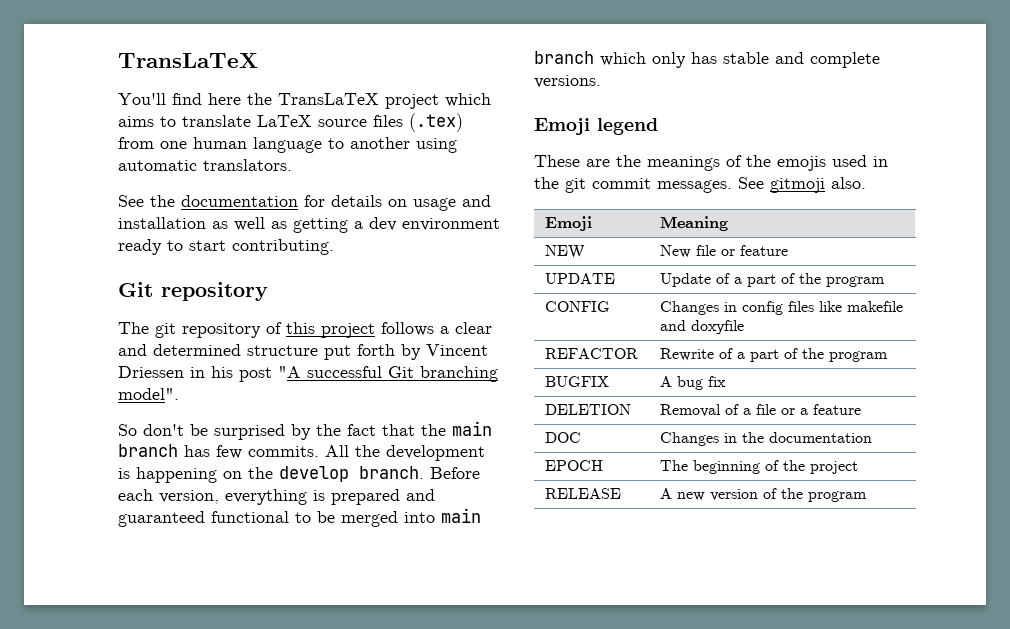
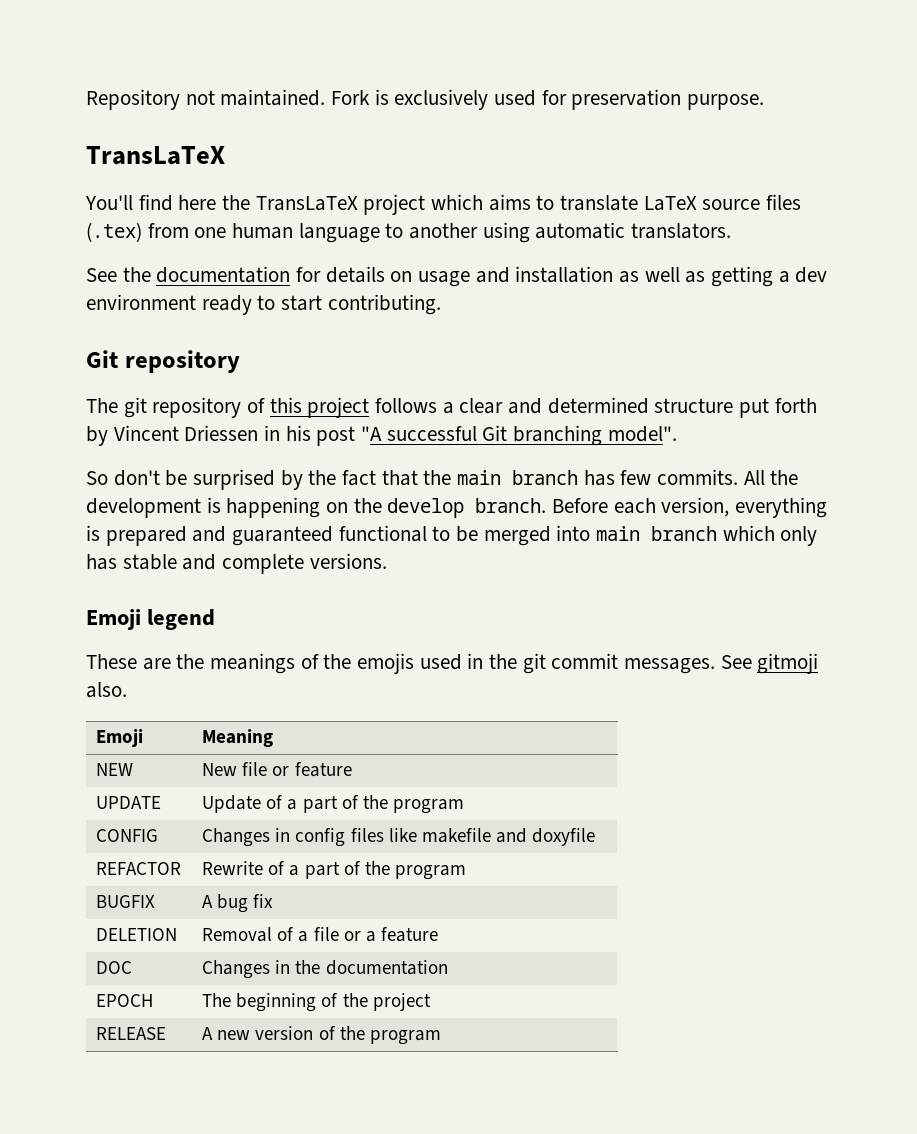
+ Repository not maintained. Fork is exclusively used for preservation purpose.

